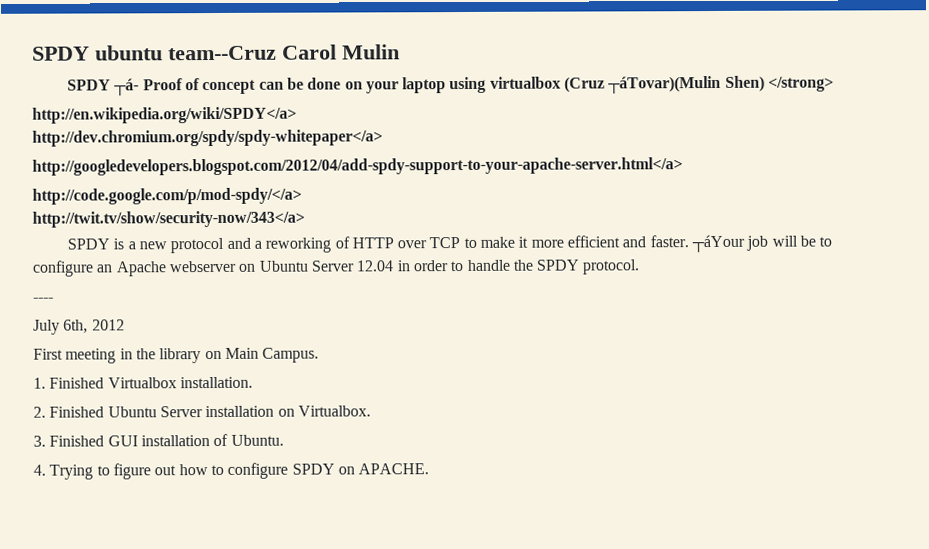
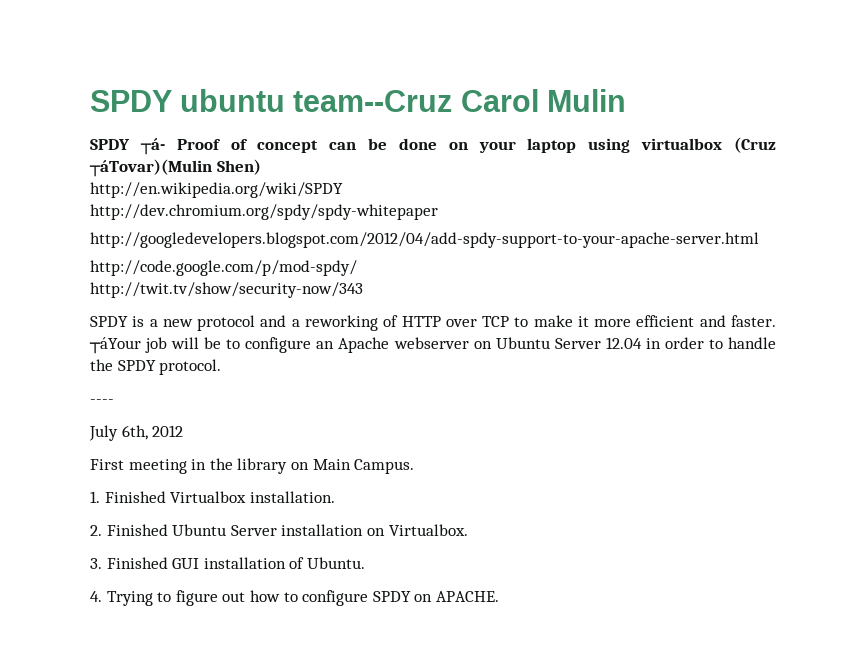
- SPDY ┬á- Proof of concept can be done on your laptop using virtualbox (Cruz ┬áTovar)(Mulin Shen) </strong>
- http://en.wikipedia.org/wiki/SPDY</a>
- http://dev.chromium.org/spdy/spdy-whitepaper</a>
- http://googledevelopers.blogspot.com/2012/04/add-spdy-support-to-your-apache-server.html</a>
- http://code.google.com/p/mod-spdy/</a>
- http://twit.tv/show/security-now/343</a>
+ SPDY ┬á- Proof of concept can be done on your laptop using virtualbox (Cruz ┬áTovar)(Mulin Shen)
+ http://en.wikipedia.org/wiki/SPDY
+ http://dev.chromium.org/spdy/spdy-whitepaper
+ http://googledevelopers.blogspot.com/2012/04/add-spdy-support-to-your-apache-server.html
+ http://code.google.com/p/mod-spdy/
+ http://twit.tv/show/security-now/343

